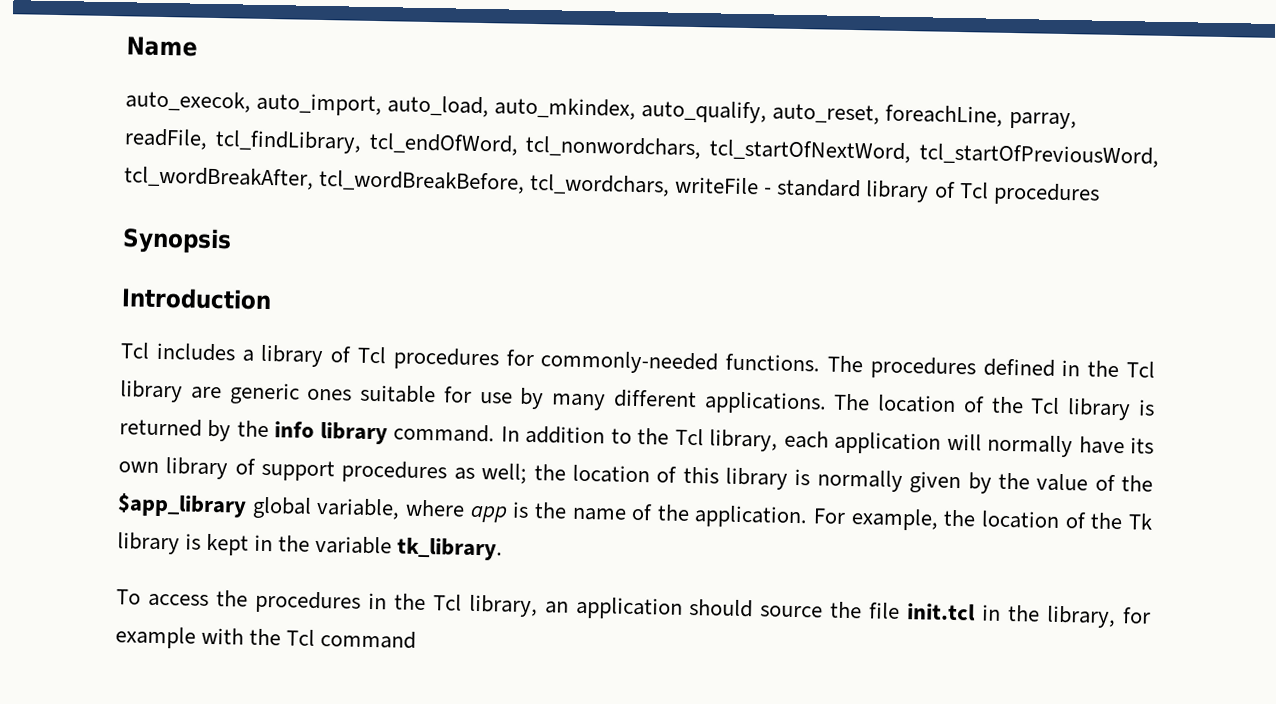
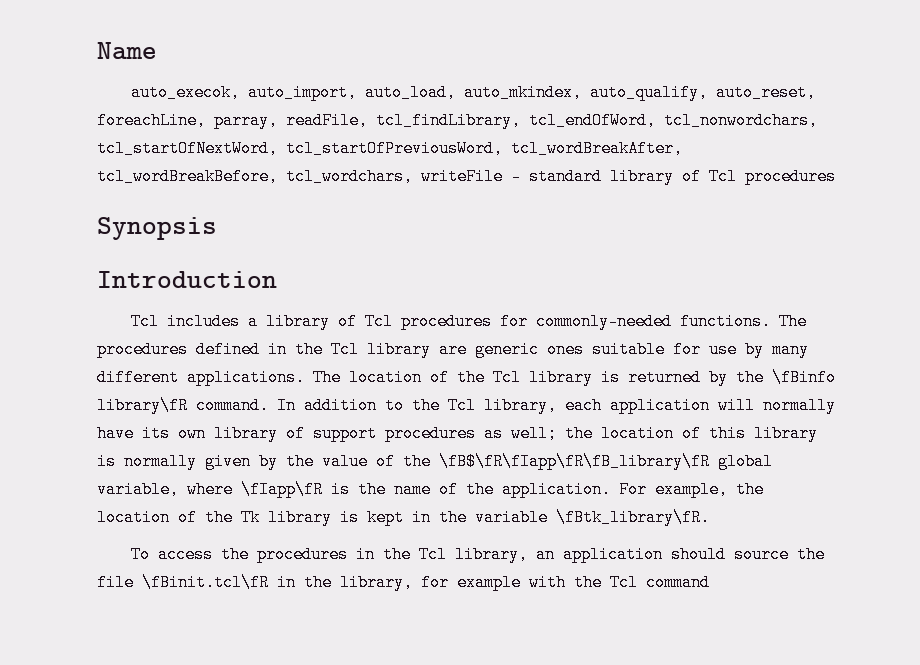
- The location of the Tcl library is returned by the info library command.
+ The location of the Tcl library is returned by the \fBinfo library\fR command.
- In addition to the Tcl library, each application will normally have its own library of support procedures as well; the location of this library is normally given by the value of the $app_library global variable, where app is the name of the application.
+ In addition to the Tcl library, each application will normally have its own library of support procedures as well; the location of this library is normally given by the value of the \fB$\fR\fIapp\fR\fB_library\fR global variable, where \fIapp\fR is the name of the application.
- For example, the location of the Tk library is kept in the variable tk_library.
+ For example, the location of the Tk library is kept in the variable \fBtk_library\fR.
- To access the procedures in the Tcl library, an application should source the file init.tcl in the library, for example with the Tcl command
+ To access the procedures in the Tcl library, an application should source the file \fBinit.tcl\fR in the library, for example with the Tcl command

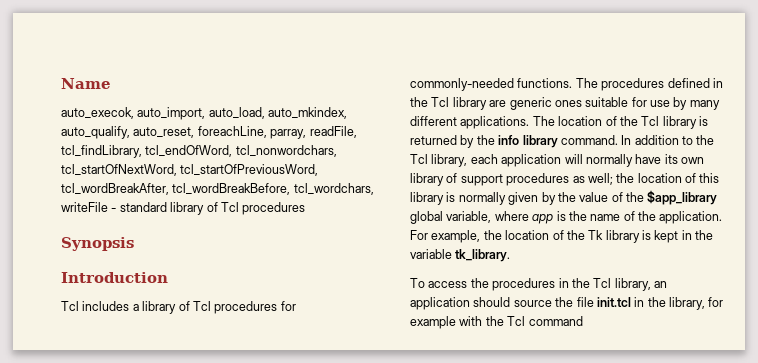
- The location of the Tcl library is returned by the \fBinfo library\fR command.
+ The location of the Tcl library is returned by the info library command.
- In addition to the Tcl library, each application will normally have its own library of support procedures as well; the location of this library is normally given by the value of the \fB$\fR\fIapp\fR\fB_library\fR global variable, where \fIapp\fR is the name of the application.
+ In addition to the Tcl library, each application will normally have its own library of support procedures as well; the location of this library is normally given by the value of the $app_library global variable, where app is the name of the application.
- For example, the location of the Tk library is kept in the variable \fBtk_library\fR.
+ For example, the location of the Tk library is kept in the variable tk_library.
- To access the procedures in the Tcl library, an application should source the file \fBinit.tcl\fR in the library, for example with the Tcl command
+ To access the procedures in the Tcl library, an application should source the file init.tcl in the library, for example with the Tcl command

